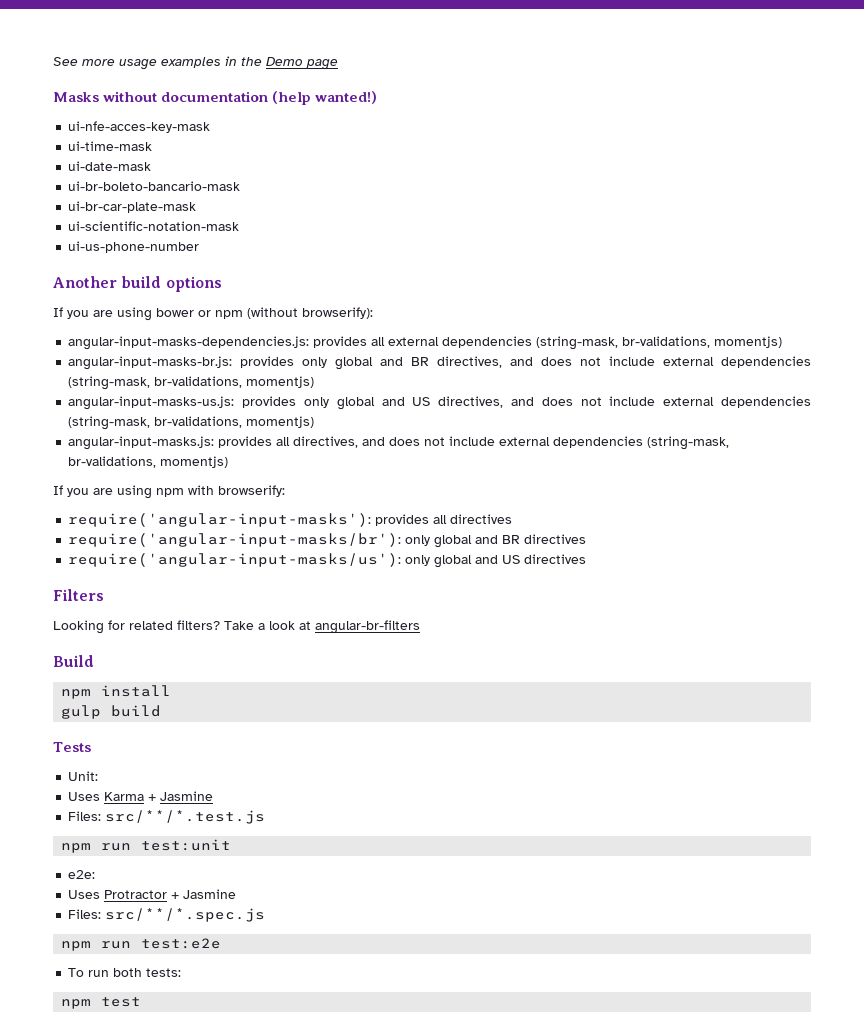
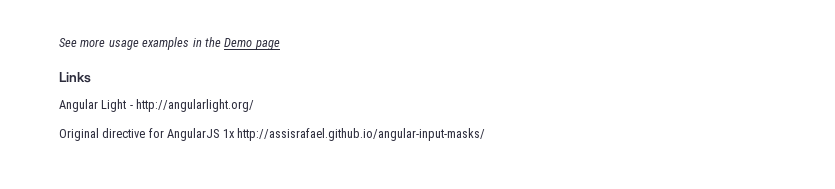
- Masks without documentation (help wanted!)
- ui-nfe-acces-key-mask
- ui-time-mask
- ui-date-mask
- ui-br-boleto-bancario-mask
- ui-br-car-plate-mask
- ui-scientific-notation-mask
- ui-us-phone-number
- Another build options
- If you are using bower or npm (without browserify):
- angular-input-masks-dependencies.js: provides all external dependencies (string-mask, br-validations, momentjs)
- angular-input-masks-br.js: provides only global and BR directives, and does not include external dependencies (string-mask, br-validations, momentjs)
- angular-input-masks-us.js: provides only global and US directives, and does not include external dependencies (string-mask, br-validations, momentjs)
- angular-input-masks.js: provides all directives, and does not include external dependencies (string-mask, br-validations, momentjs)
- If you are using npm with browserify:
- require('angular-input-masks'): provides all directives
- require('angular-input-masks/br'): only global and BR directives
- require('angular-input-masks/us'): only global and US directives
- Filters
- Looking for related filters? Take a look at angular-br-filters
- Build
- npm install
- gulp build
- Tests
- Unit:
- Uses Karma + Jasmine
- Files: src/**/*.test.js
- npm run test:unit
- e2e:
- Uses Protractor + Jasmine
- Files: src/**/*.spec.js
- npm run test:e2e
- To run both tests:
- npm test
+ Links
+ Angular Light - http://angularlight.org/
+ Original directive for AngularJS 1x http://assisrafael.github.io/angular-input-masks/

